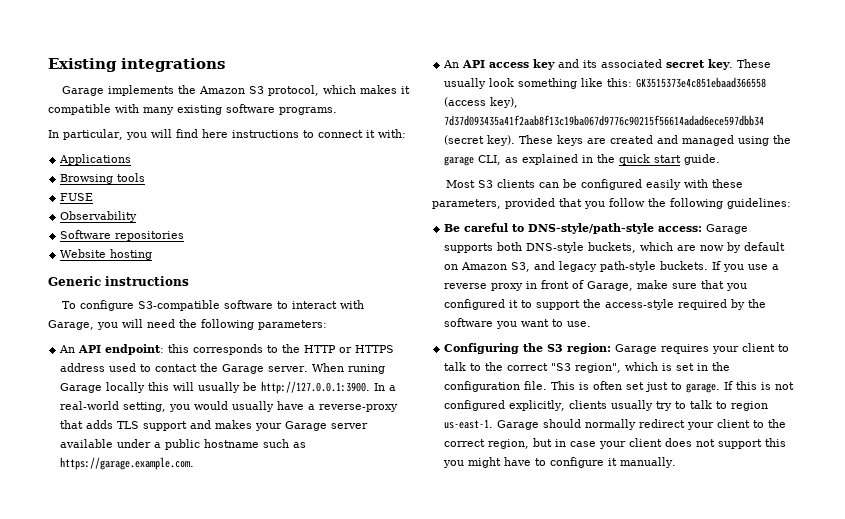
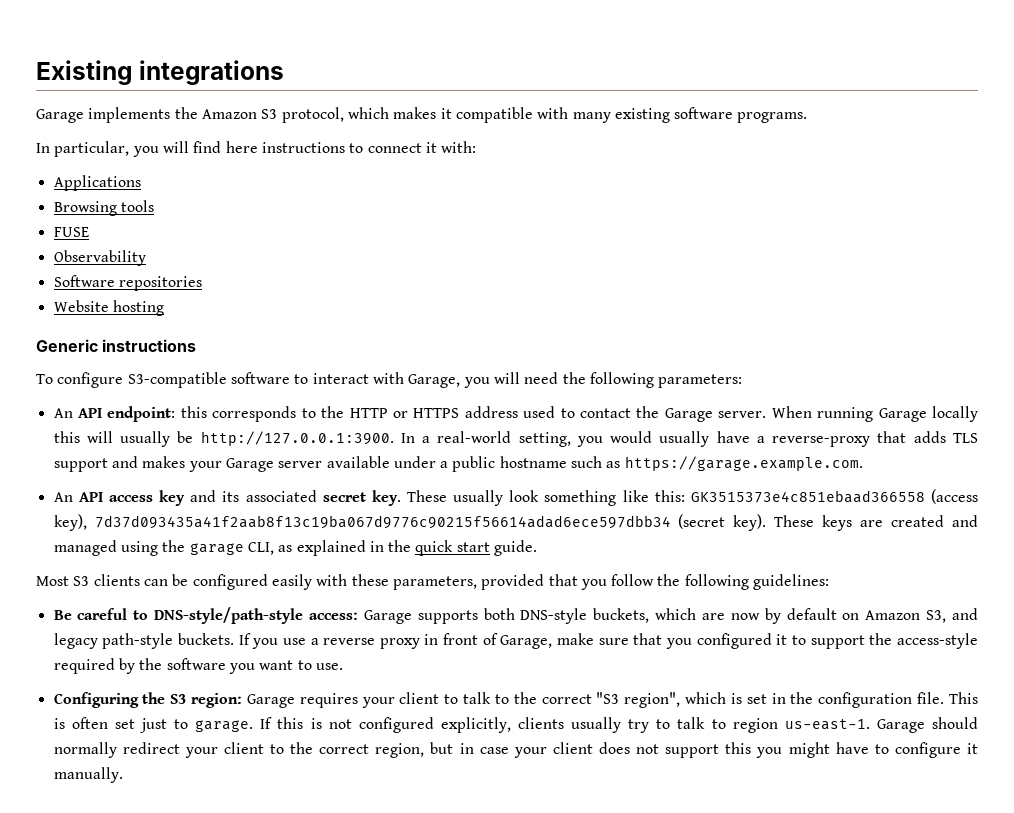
- When runing Garage locally this will usually be http://127.0.0.1:3900. In a real-world setting, you would usually have a reverse-proxy that adds TLS support and makes your Garage server available under a public hostname such as https://garage.example.com.
+ When running Garage locally this will usually be http://127.0.0.1:3900. In a real-world setting, you would usually have a reverse-proxy that adds TLS support and makes your Garage server available under a public hostname such as https://garage.example.com.

